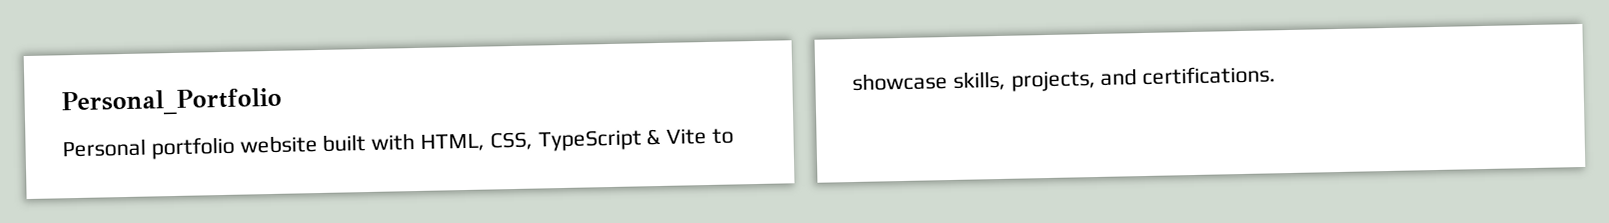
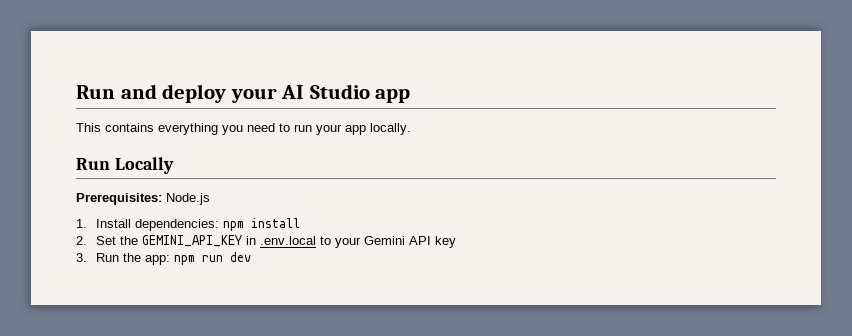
- Personal_Portfolio
- Personal portfolio website built with HTML, CSS, TypeScript & Vite to showcase skills, projects, and certifications.
+ Run and deploy your AI Studio app
+ This contains everything you need to run your app locally.
+ Run Locally
+ Prerequisites: Node.js
+ 1. Install dependencies: npm install
+ 2. Set the GEMINI_API_KEY in .env.local to your Gemini API key
+ 3. Run the app: npm run dev

